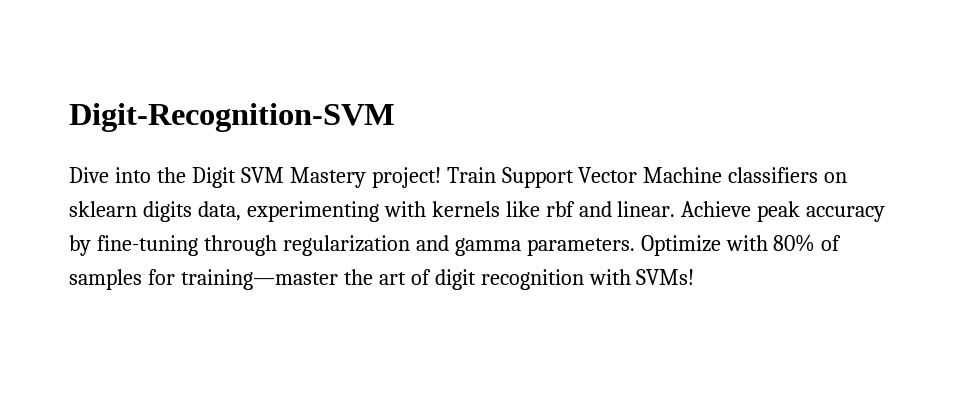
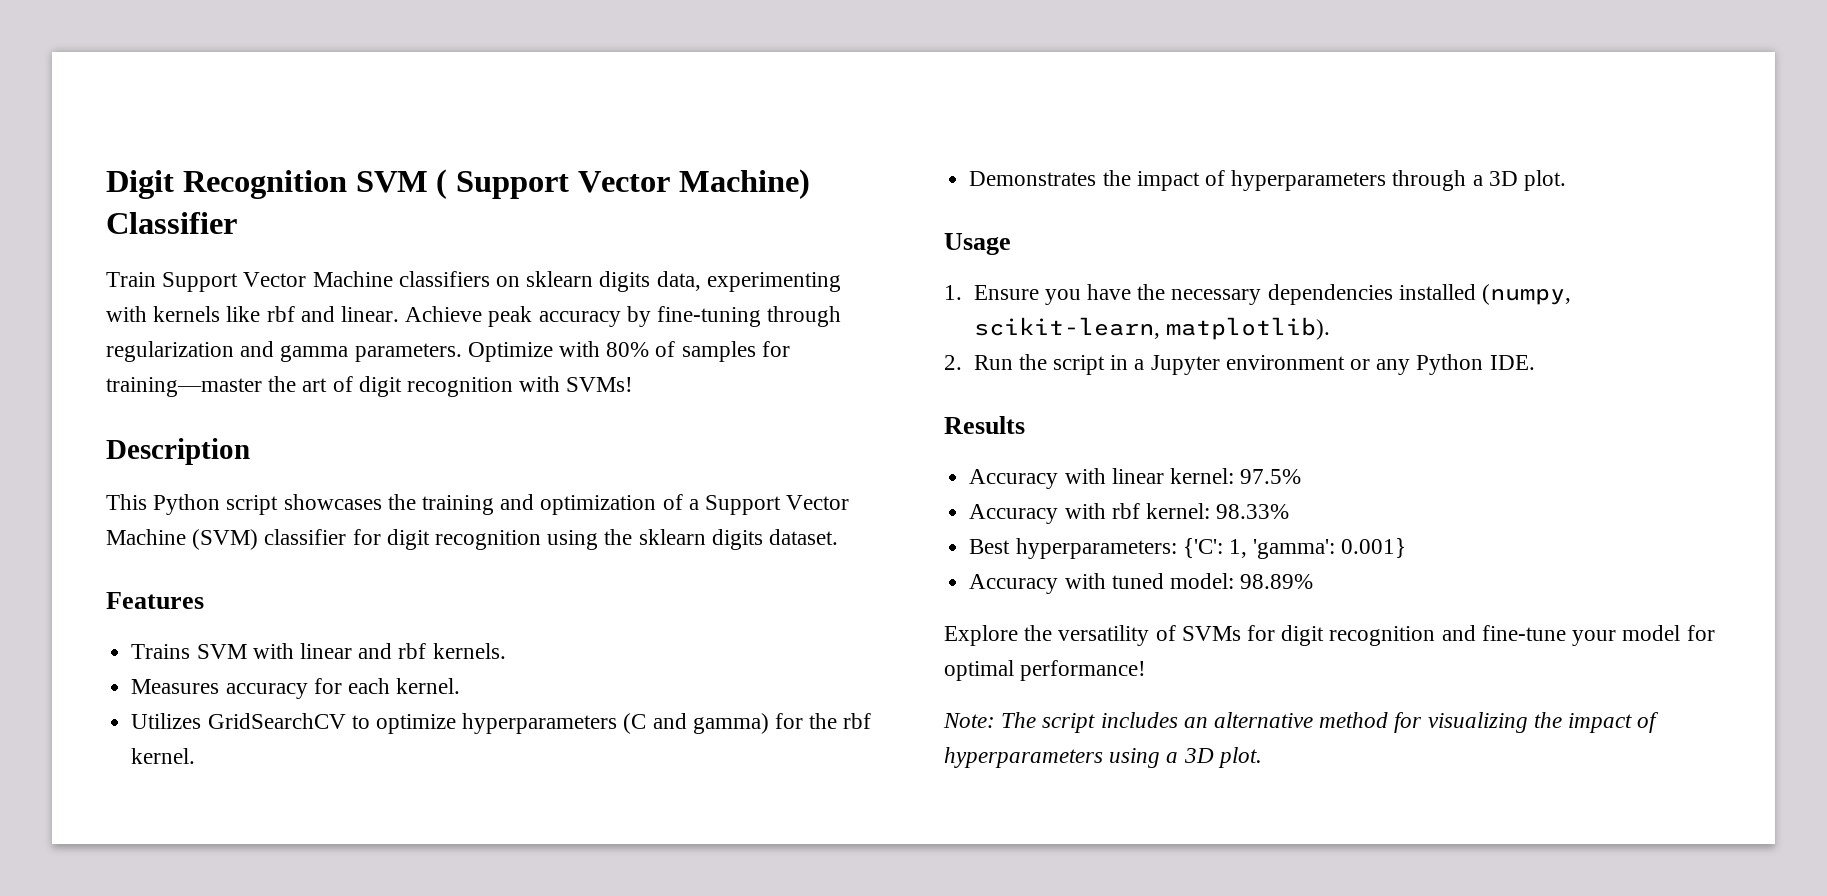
- Digit-Recognition-SVM
- Dive into the Digit SVM Mastery project! Train Support Vector Machine classifiers on sklearn digits data, experimenting with kernels like rbf and linear.
+ Digit Recognition SVM ( Support Vector Machine) Classifier
+ Train Support Vector Machine classifiers on sklearn digits data, experimenting with kernels like rbf and linear.
+ Description
+ This Python script showcases the training and optimization of a Support Vector Machine (SVM) classifier for digit recognition using the sklearn digits dataset.
+ Features
+ Trains SVM with linear and rbf kernels.
+ Measures accuracy for each kernel.
+ Utilizes GridSearchCV to optimize hyperparameters (C and gamma) for the rbf kernel.
+ Demonstrates the impact of hyperparameters through a 3D plot.
+ Usage
+ 1. Ensure you have the necessary dependencies installed (numpy, scikit-learn, matplotlib).
+ 2. Run the script in a Jupyter environment or any Python IDE.
+ Results
+ Accuracy with linear kernel: 97.5%
+ Accuracy with rbf kernel: 98.33%
+ Best hyperparameters: {'C': 1, 'gamma': 0.001}
+ Accuracy with tuned model: 98.89%
+ Explore the versatility of SVMs for digit recognition and fine-tune your model for optimal performance!
+ Note: The script includes an alternative method for visualizing the impact of hyperparameters using a 3D plot.

